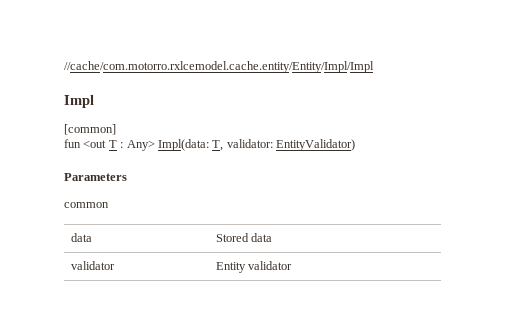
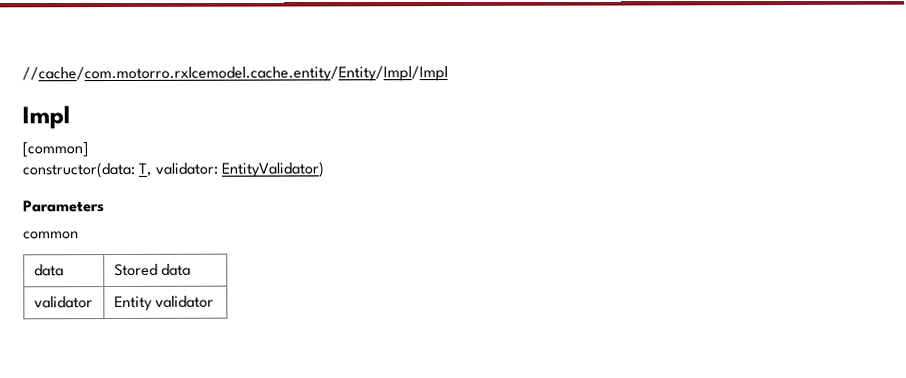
- fun <out T : Any> Impl(data: T, validator: EntityValidator)
+ constructor(data: T, validator: EntityValidator)

